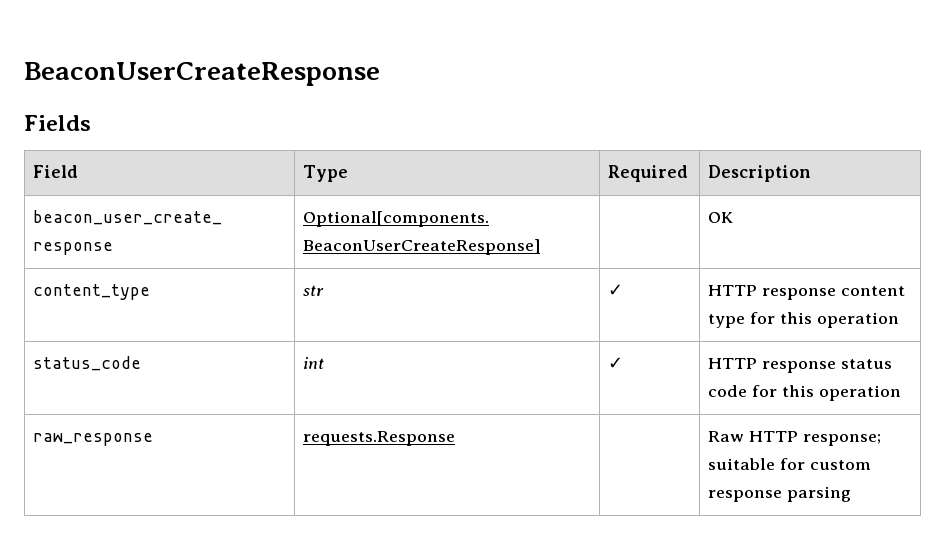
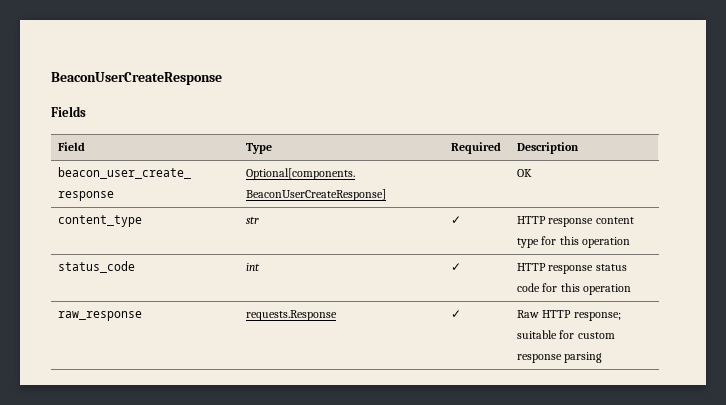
- raw_response | requests.Response | | Raw HTTP response; suitable for custom response parsing
+ raw_response | requests.Response | ✓ | Raw HTTP response; suitable for custom response parsing

